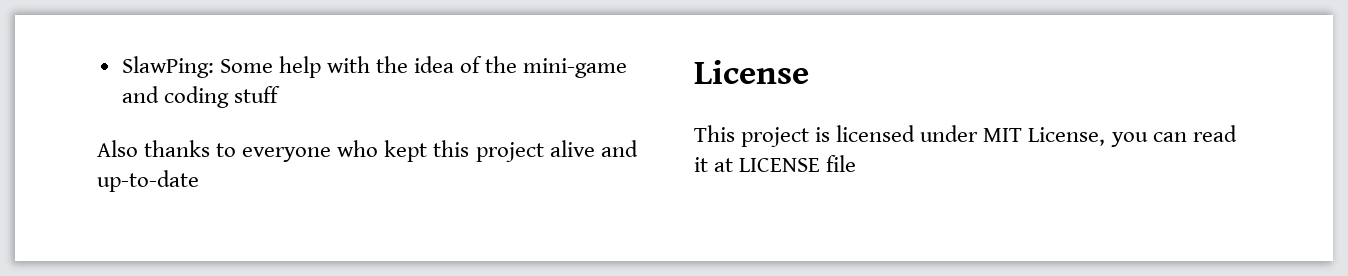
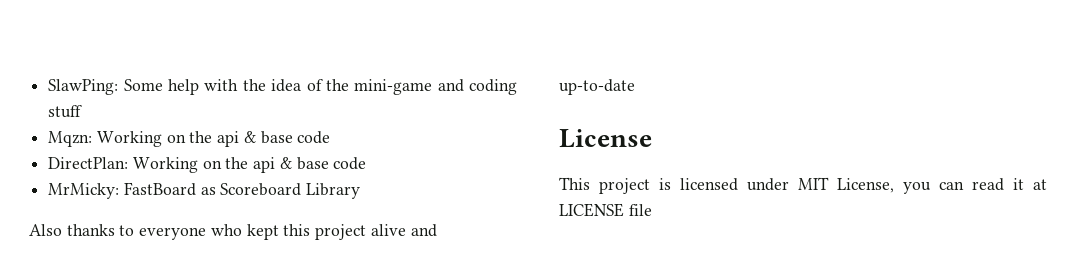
+ Mqzn: Working on the api & base code
+ DirectPlan: Working on the api & base code
+ MrMicky: FastBoard as Scoreboard Library

